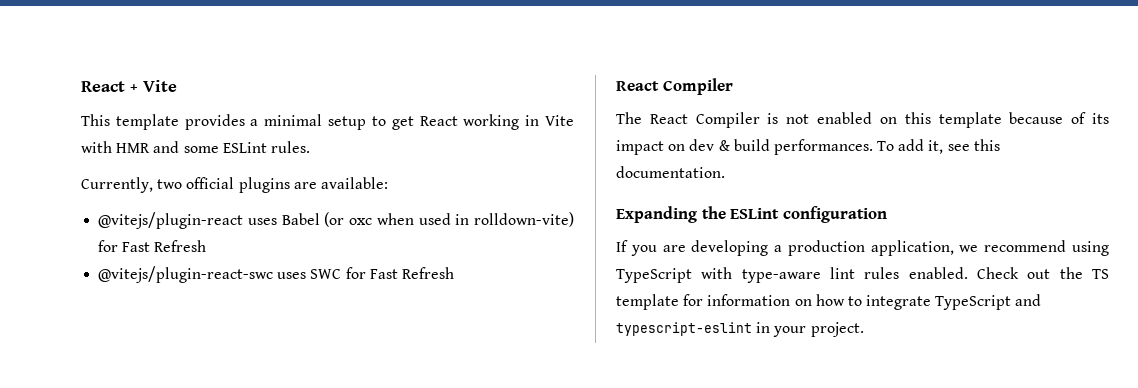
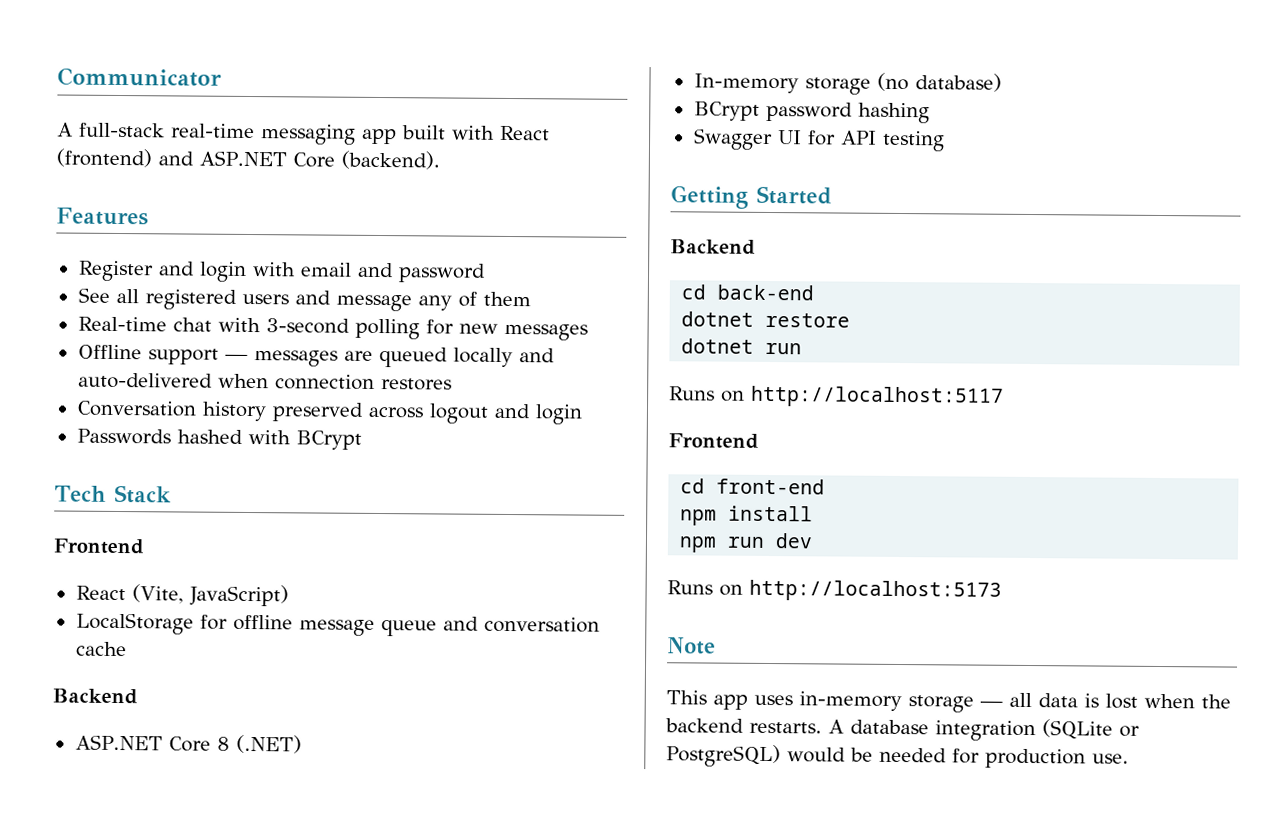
- React + Vite
- This template provides a minimal setup to get React working in Vite with HMR and some ESLint rules.
- Currently, two official plugins are available:
- @vitejs/plugin-react uses Babel (or oxc when used in rolldown-vite) for Fast Refresh
- @vitejs/plugin-react-swc uses SWC for Fast Refresh
- React Compiler
- The React Compiler is not enabled on this template because of its impact on dev & build performances. To add it, see this documentation.
- Expanding the ESLint configuration
- If you are developing a production application, we recommend using TypeScript with type-aware lint rules enabled. Check out the TS template for information on how to integrate TypeScript and typescript-eslint in your project.
+ Communicator
+ A full-stack real-time messaging app built with React (frontend) and ASP.NET Core (backend).
+ Features
+ Register and login with email and password
+ See all registered users and message any of them
+ Real-time chat with 3-second polling for new messages
+ Offline support — messages are queued locally and auto-delivered when connection restores
+ Conversation history preserved across logout and login
+ Passwords hashed with BCrypt
+ Tech Stack
+ Frontend
+ React (Vite, JavaScript)
+ LocalStorage for offline message queue and conversation cache
+ Backend
+ ASP.NET Core 8 (.NET)
+ In-memory storage (no database)
+ BCrypt password hashing
+ Swagger UI for API testing
+ Getting Started
+ Backend
+ cd back-end
+ dotnet restore
+ dotnet run
+ Runs on http://localhost:5117
+ Frontend
+ cd front-end
+ npm install
+ npm run dev
+ Runs on http://localhost:5173
+ Note
+ This app uses in-memory storage — all data is lost when the backend restarts. A database integration (SQLite or PostgreSQL) would be needed for production use.

